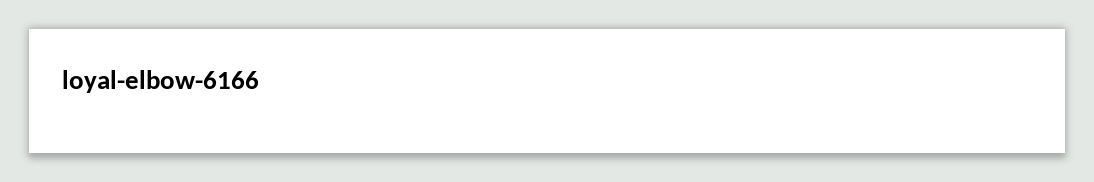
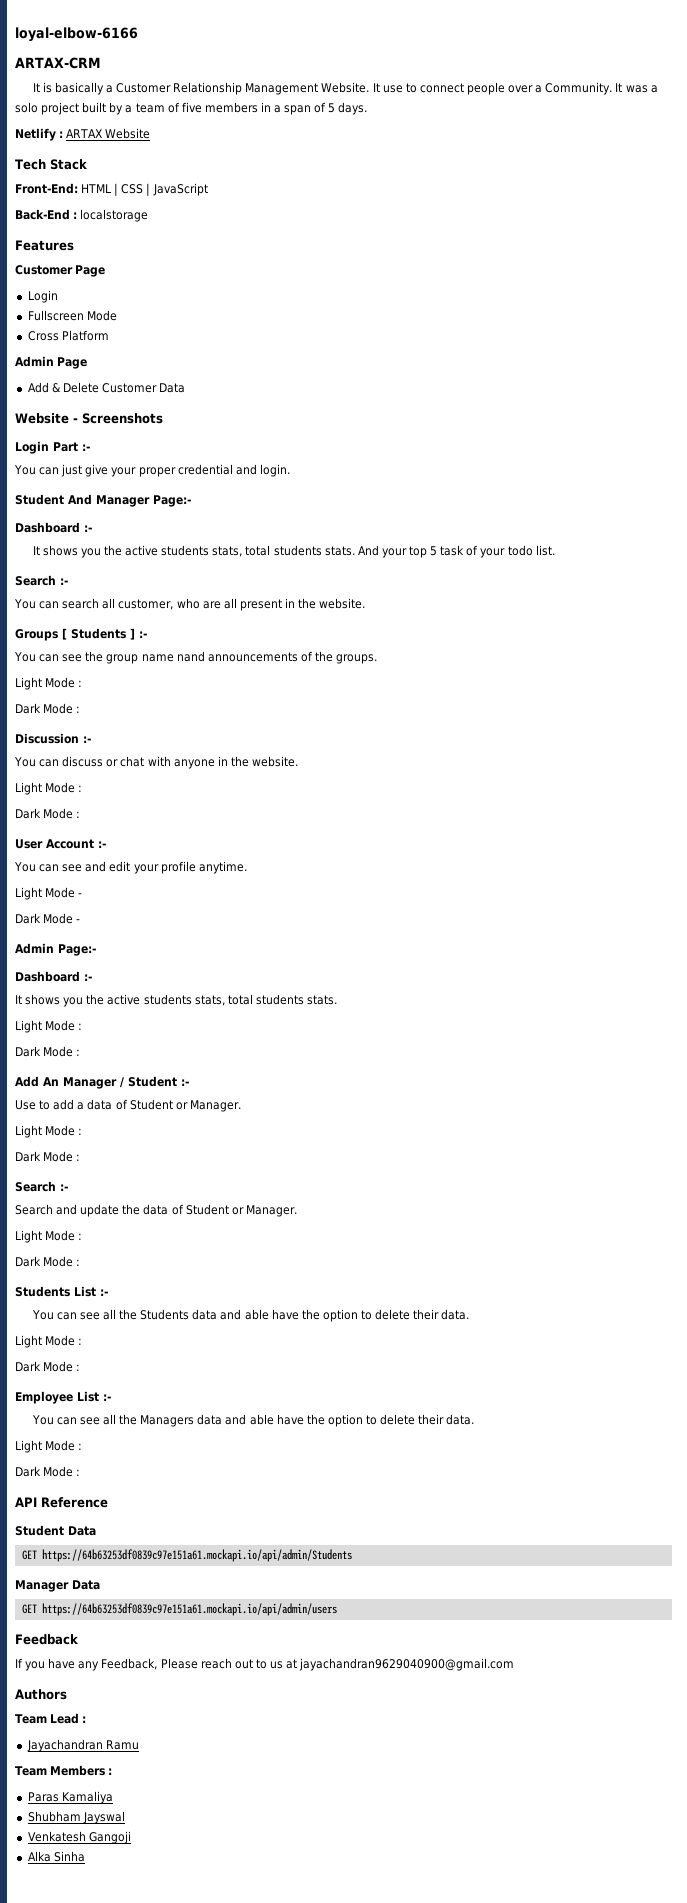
+ ARTAX-CRM
+ It is basically a Customer Relationship Management Website. It use to connect people over a Community. It was a solo project built by a team of five members in a span of 5 days.
+ Netlify : ARTAX Website
+ Tech Stack
+ Front-End: HTML | CSS | JavaScript
+ Back-End : localstorage
+ Features
+ Customer Page
+ Login
+ Fullscreen Mode
+ Cross Platform
+ Admin Page
+ Add & Delete Customer Data
+ Website - Screenshots
+ Login Part :-
+ You can just give your proper credential and login.
+ Student And Manager Page:-
+ Dashboard :-
+ It shows you the active students stats, total students stats. And your top 5 task of your todo list.
+ Search :-
+ You can search all customer, who are all present in the website.
+ Groups [ Students ] :-
+ You can see the group name nand announcements of the groups.
+ Light Mode :
+ Dark Mode :
+ Discussion :-
+ You can discuss or chat with anyone in the website.
+ Light Mode :
+ Dark Mode :
+ User Account :-
+ You can see and edit your profile anytime.
+ Light Mode -
+ Dark Mode -
+ Admin Page:-
+ Dashboard :-
+ It shows you the active students stats, total students stats.
+ Light Mode :
+ Dark Mode :
+ Add An Manager / Student :-
+ Use to add a data of Student or Manager.
+ Light Mode :
+ Dark Mode :
+ Search :-
+ Search and update the data of Student or Manager.
+ Light Mode :
+ Dark Mode :
+ Students List :-
+ You can see all the Students data and able have the option to delete their data.
+ Light Mode :
+ Dark Mode :
+ Employee List :-
+ You can see all the Managers data and able have the option to delete their data.
+ Light Mode :
+ Dark Mode :
+ API Reference
+ Student Data
+ GET https://64b63253df0839c97e151a61.mockapi.io/api/admin/Students
+ Manager Data
+ GET https://64b63253df0839c97e151a61.mockapi.io/api/admin/users
+ Feedback
+ If you have any Feedback, Please reach out to us at jayachandran9629040900@gmail.com
+ Authors
+ Team Lead :
+ Jayachandran Ramu
+ Team Members :
+ Paras Kamaliya
+ Shubham Jayswal
+ Venkatesh Gangoji
+ Alka Sinha

